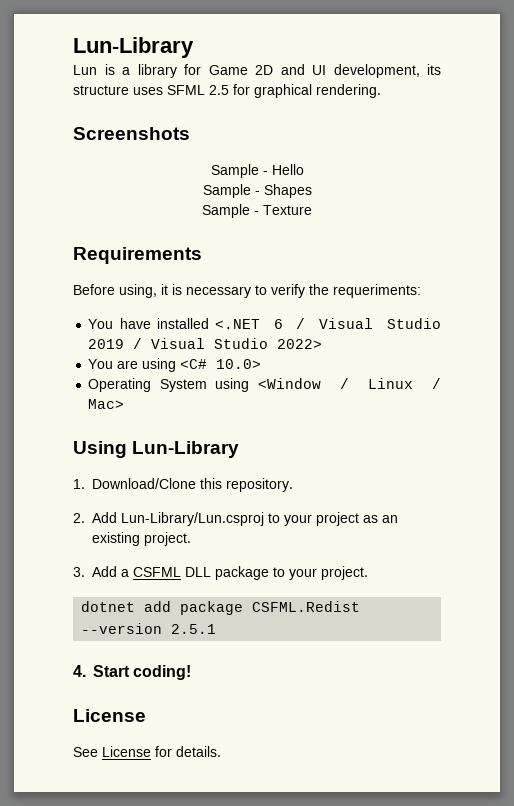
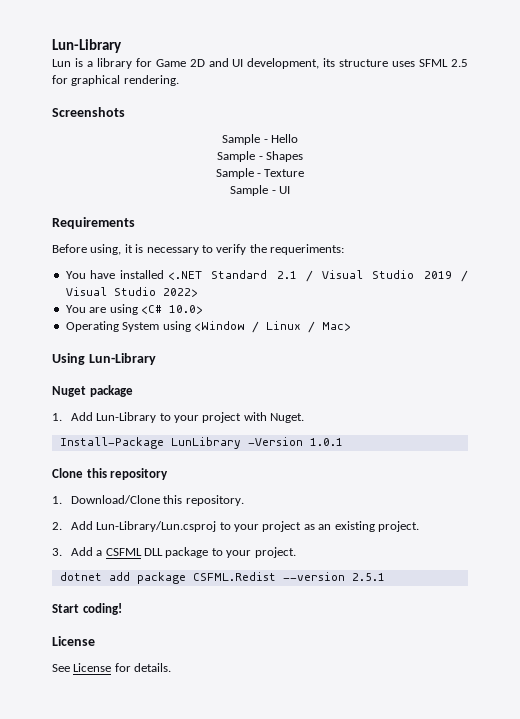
+ Sample - UI
- You have installed <.NET 6 / Visual Studio 2019 / Visual Studio 2022>
+ You have installed <.NET Standard 2.1 / Visual Studio 2019 / Visual Studio 2022>
+ Nuget package
+ 1. Add Lun-Library to your project with Nuget.
+ Install-Package LunLibrary -Version 1.0.1
+ Clone this repository
- 4. Start coding!
+ Start coding!

